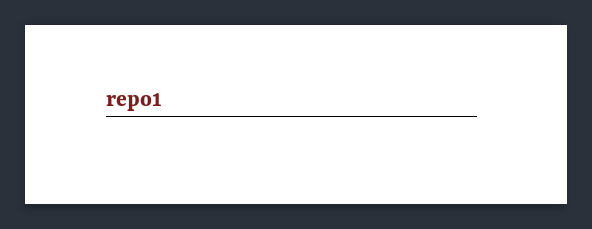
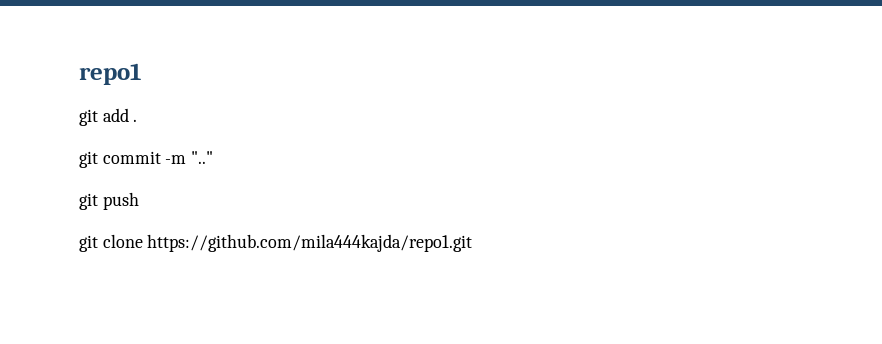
+ git add .
+ git commit -m ".."
+ git push
+ git clone https://github.com/mila444kajda/repo1.git

